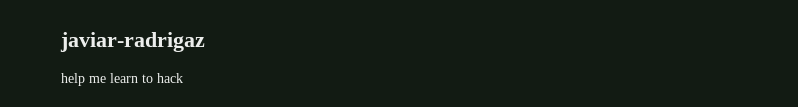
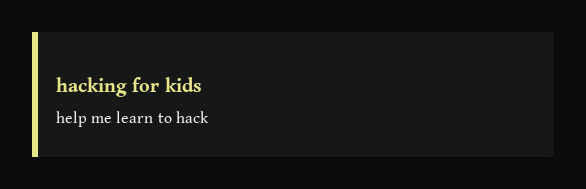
- javiar-radrigaz
+ hacking for kids

